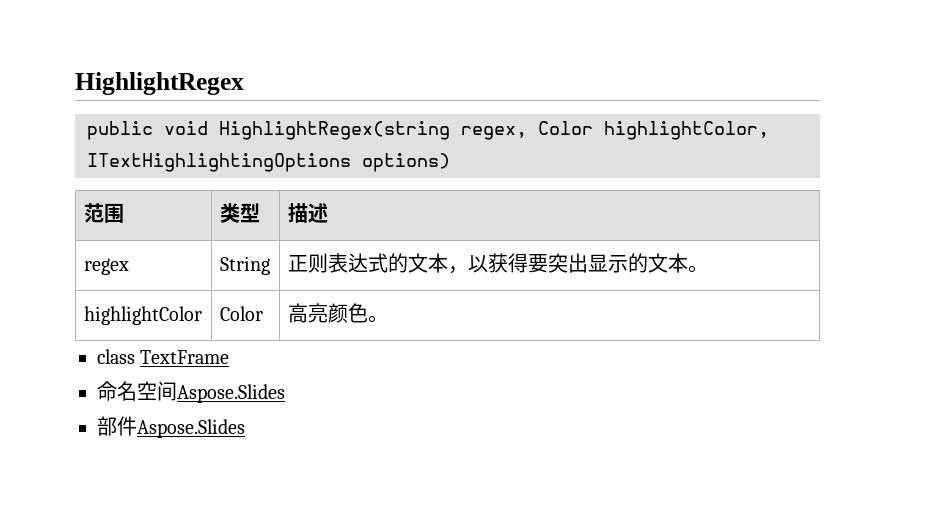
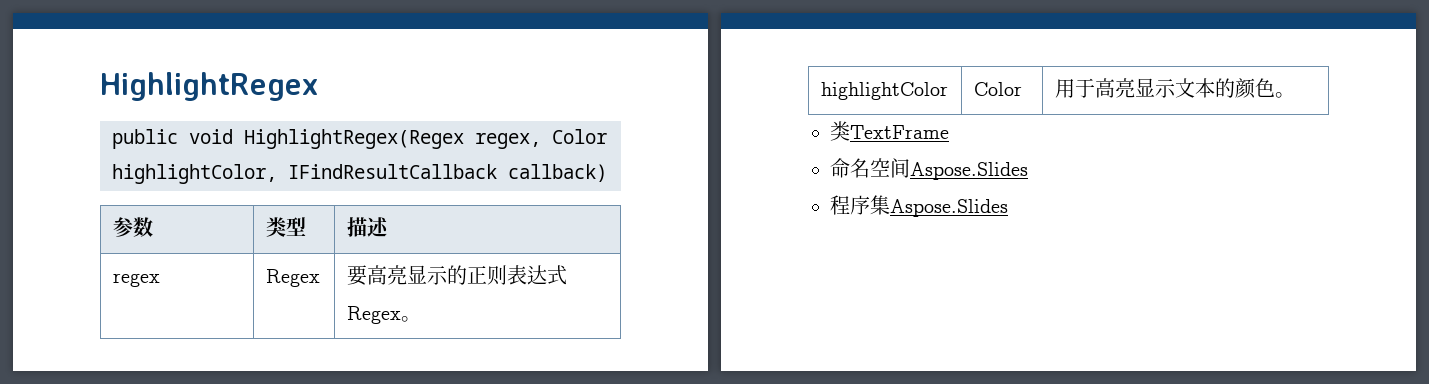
- public void HighlightRegex(string regex, Color highlightColor, ITextHighlightingOptions options)
- 范围 | 类型 | 描述
+ public void HighlightRegex(Regex regex, Color highlightColor, IFindResultCallback callback)
+ 参数 | 类型 | 描述
- regex | String | 正则表达式的文本，以获得要突出显示的文本。
- highlightColor | Color | 高亮颜色。
+ regex | Regex | 要高亮显示的正则表达式Regex。
+ highlightColor | Color | 用于高亮显示文本的颜色。
- class TextFrame
+ 类TextFrame
- 部件Aspose.Slides
+ 程序集Aspose.Slides

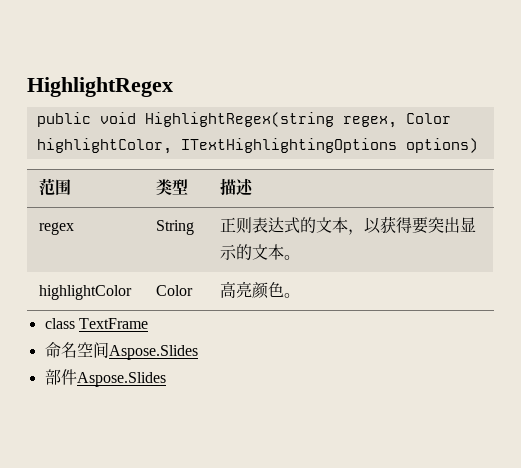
- public void HighlightRegex(Regex regex, Color highlightColor, IFindResultCallback callback)
- 参数 | 类型 | 描述
+ public void HighlightRegex(string regex, Color highlightColor, ITextHighlightingOptions options)
+ 范围 | 类型 | 描述
- regex | Regex | 要高亮显示的正则表达式Regex。
- highlightColor | Color | 用于高亮显示文本的颜色。
+ regex | String | 正则表达式的文本，以获得要突出显示的文本。
+ highlightColor | Color | 高亮颜色。
- 类TextFrame
+ class TextFrame
- 程序集Aspose.Slides
+ 部件Aspose.Slides

